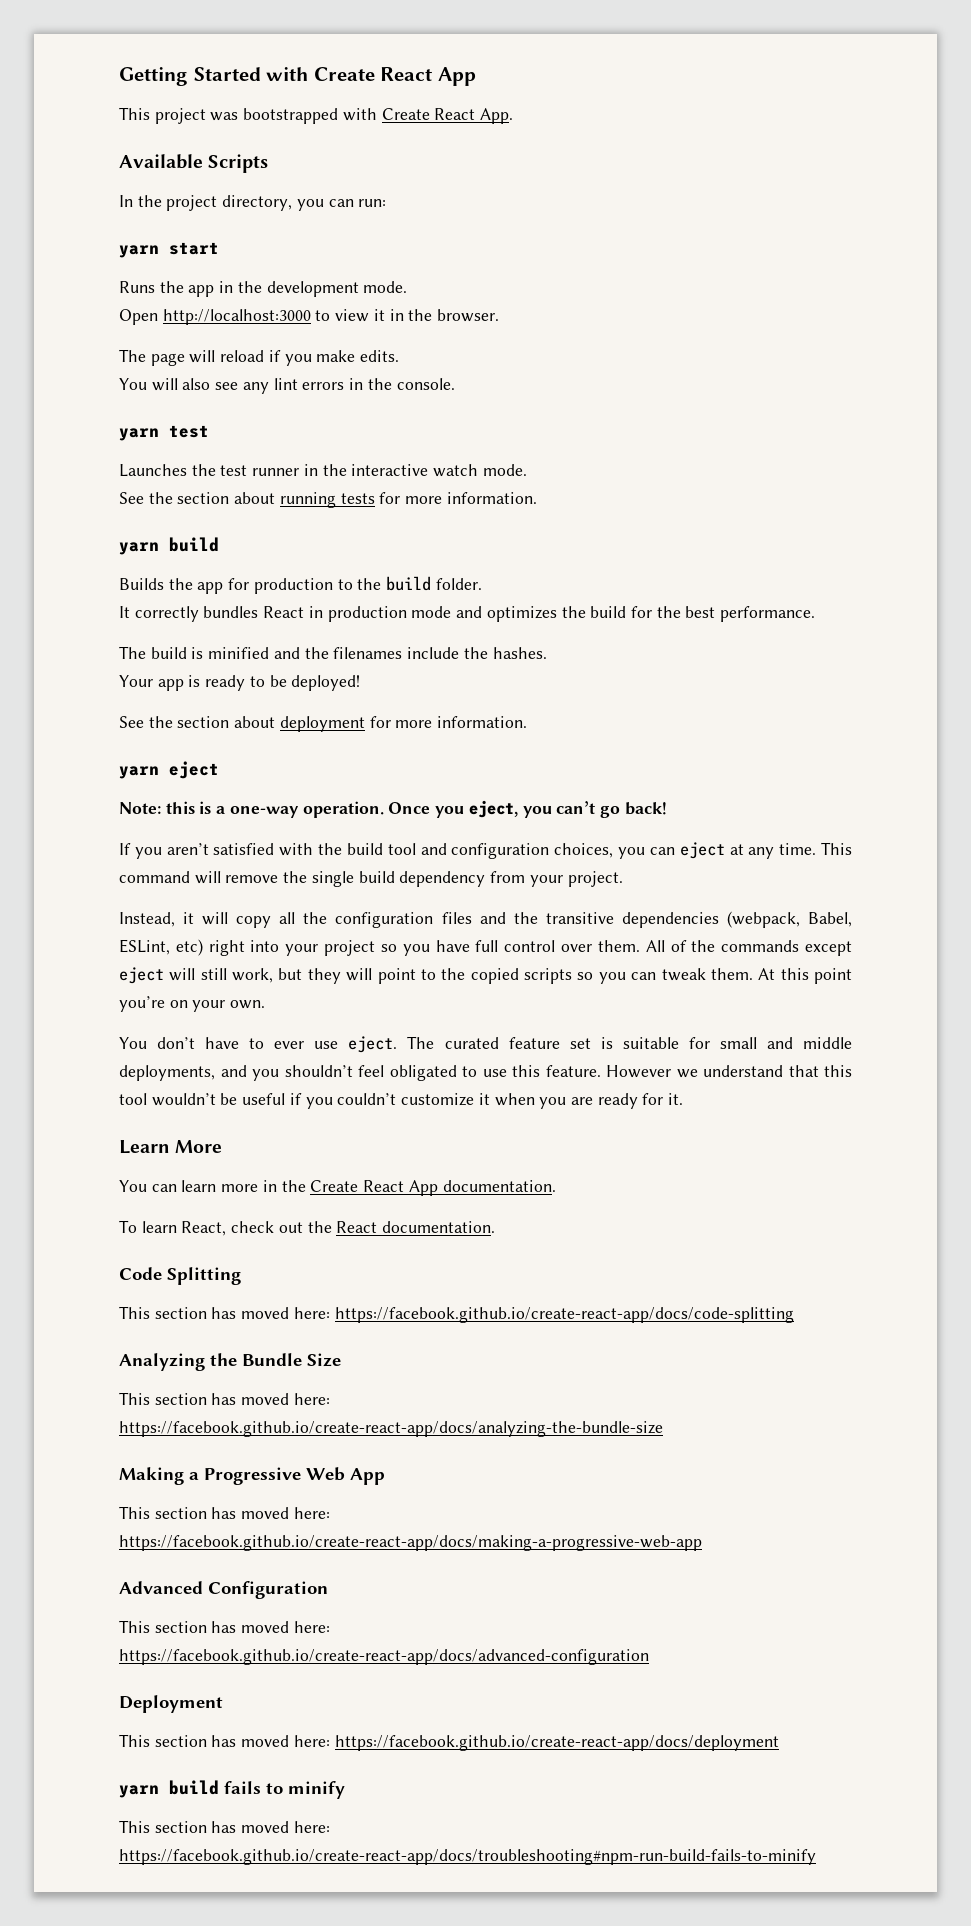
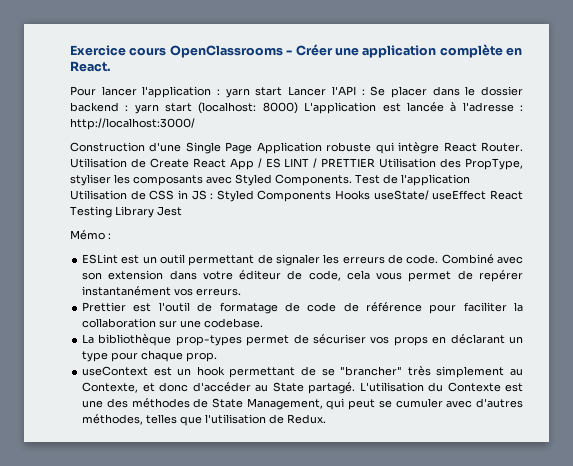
- Getting Started with Create React App
- This project was bootstrapped with Create React App.
- Available Scripts
- In the project directory, you can run:
- yarn start
- Runs the app in the development mode.
- Open http://localhost:3000 to view it in the browser.
- The page will reload if you make edits.
- You will also see any lint errors in the console.
- yarn test
- Launches the test runner in the interactive watch mode.
- See the section about running tests for more information.
- yarn build
- Builds the app for production to the build folder.
- It correctly bundles React in production mode and optimizes the build for the best performance.
- The build is minified and the filenames include the hashes.
- Your app is ready to be deployed!
- See the section about deployment for more information.
- yarn eject
- Note: this is a one-way operation. Once you eject, you can’t go back!
- If you aren’t satisfied with the build tool and configuration choices, you can eject at any time. This command will remove the single build dependency from your project.
- Instead, it will copy all the configuration files and the transitive dependencies (webpack, Babel, ESLint, etc) right into your project so you have full control over them. All of the commands except eject will still work, but they will point to the copied scripts so you can tweak them. At this point you’re on your own.
- You don’t have to ever use eject. The curated feature set is suitable for small and middle deployments, and you shouldn’t feel obligated to use this feature. However we understand that this tool wouldn’t be useful if you couldn’t customize it when you are ready for it.
- Learn More
- You can learn more in the Create React App documentation.
- To learn React, check out the React documentation.
- Code Splitting
- This section has moved here: https://facebook.github.io/create-react-app/docs/code-splitting
- Analyzing the Bundle Size
- This section has moved here: https://facebook.github.io/create-react-app/docs/analyzing-the-bundle-size
- Making a Progressive Web App
- This section has moved here: https://facebook.github.io/create-react-app/docs/making-a-progressive-web-app
- Advanced Configuration
- This section has moved here: https://facebook.github.io/create-react-app/docs/advanced-configuration
- Deployment
- This section has moved here: https://facebook.github.io/create-react-app/docs/deployment
- yarn build fails to minify
- This section has moved here: https://facebook.github.io/create-react-app/docs/troubleshooting#npm-run-build-fails-to-minify
+ Exercice cours OpenClassrooms - Créer une application complète en React.
+ Pour lancer l'application : yarn start Lancer l'API : Se placer dans le dossier backend : yarn start (localhost: 8000) L'application est lancée à l'adresse : http://localhost:3000/
+ Construction d'une Single Page Application robuste qui intègre React Router. Utilisation de Create React App / ES LINT / PRETTIER Utilisation des PropType, styliser les composants avec Styled Components. Test de l'application Utilisation de CSS in JS : Styled Components Hooks useState/ useEffect React Testing Library Jest
+ Mémo :
+ ESLint est un outil permettant de signaler les erreurs de code. Combiné avec son extension dans votre éditeur de code, cela vous permet de repérer instantanément vos erreurs.
+ Prettier est l'outil de formatage de code de référence pour faciliter la collaboration sur une codebase.
+ La bibliothèque prop-types permet de sécuriser vos props en déclarant un type pour chaque prop.
+ useContext est un hook permettant de se "brancher" très simplement au Contexte, et donc d'accéder au State partagé. L'utilisation du Contexte est une des méthodes de State Management, qui peut se cumuler avec d'autres méthodes, telles que l'utilisation de Redux.

